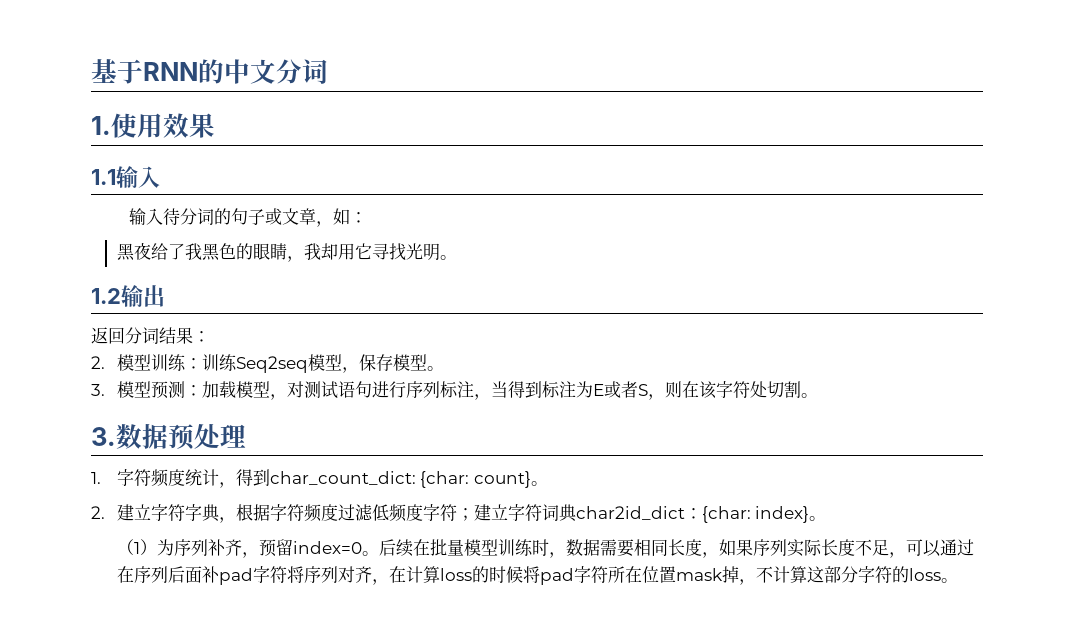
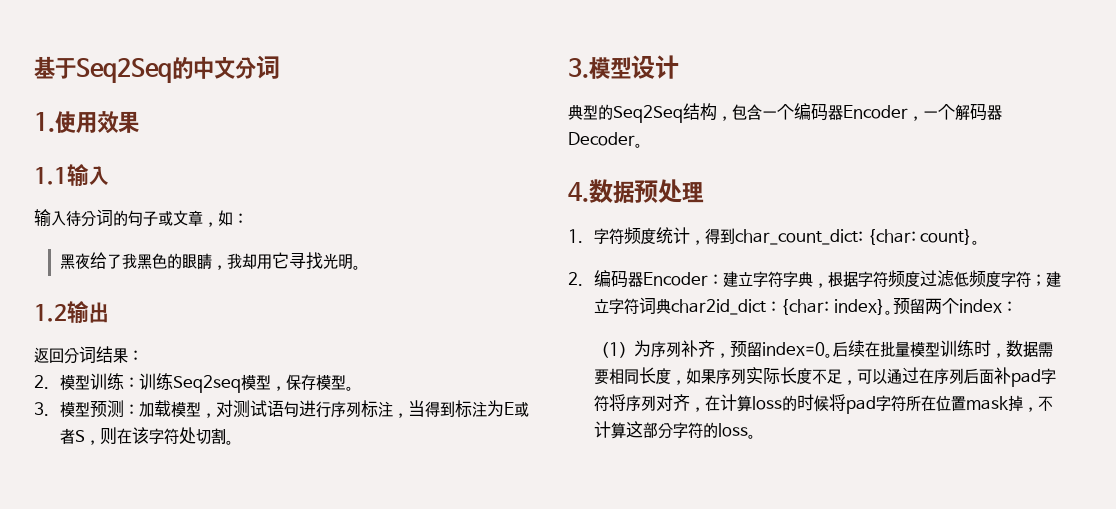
- 基于RNN的中文分词
+ 基于Seq2Seq的中文分词
- 3.数据预处理
+ 3.模型设计
+ 典型的Seq2Seq结构，包含一个编码器Encoder，一个解码器Decoder。
+ 4.数据预处理
- 2.建立字符字典，根据字符频度过滤低频度字符；建立字符词典char2id_dict：{char: index}。
+ 2.编码器Encoder：建立字符字典，根据字符频度过滤低频度字符；建立字符词典char2id_dict：{char: index}。预留两个index：

